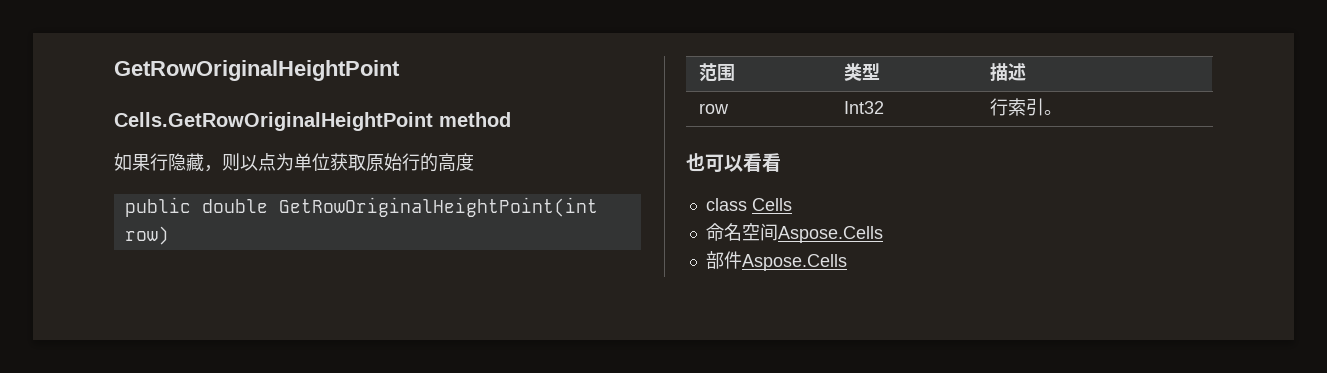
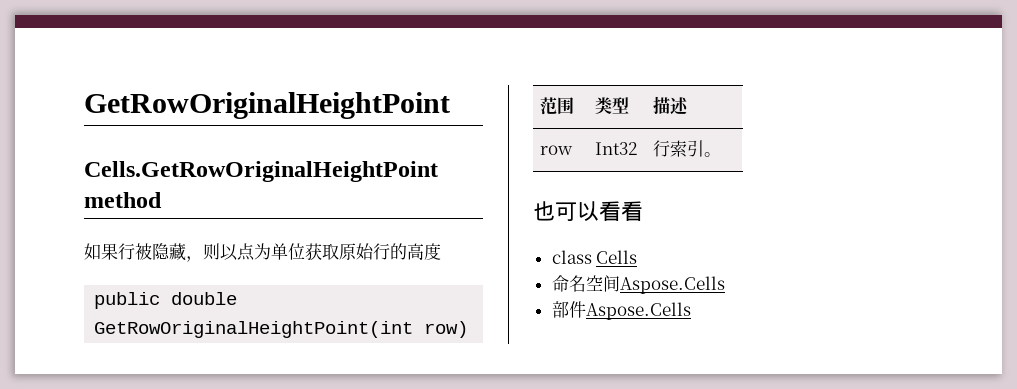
- 如果行隐藏，则以点为单位获取原始行的高度
+ 如果行被隐藏，则以点为单位获取原始行的高度

